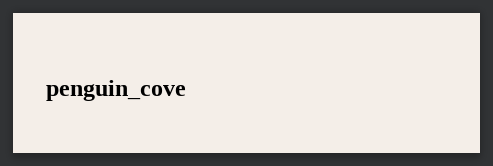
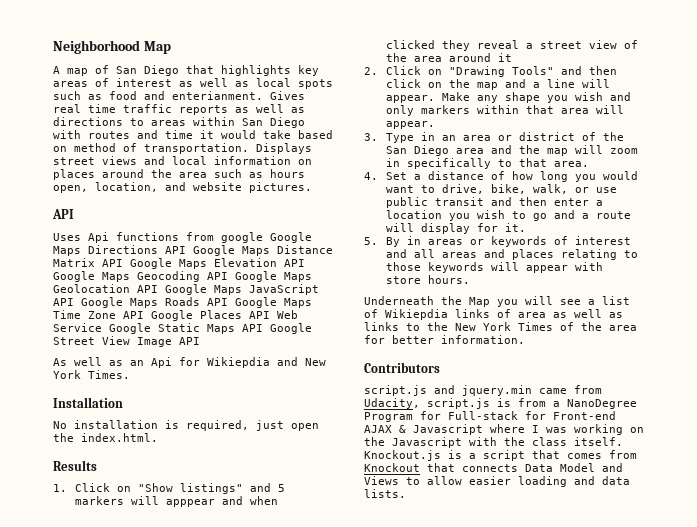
- penguin_cove
+ Neighborhood Map
+ A map of San Diego that highlights key areas of interest as well as local spots such as food and enterianment. Gives real time traffic reports as well as directions to areas within San Diego with routes and time it would take based on method of transportation. Displays street views and local information on places around the area such as hours open, location, and website pictures.
+ API
+ Uses Api functions from google Google Maps Directions API Google Maps Distance Matrix API Google Maps Elevation API Google Maps Geocoding API Google Maps Geolocation API Google Maps JavaScript API Google Maps Roads API Google Maps Time Zone API Google Places API Web Service Google Static Maps API Google Street View Image API
+ As well as an Api for Wikiepdia and New York Times.
+ Installation
+ No installation is required, just open the index.html.
+ Results
+ 1. Click on "Show listings" and 5 markers will apppear and when clicked they reveal a street view of the area around it
+ 2. Click on "Drawing Tools" and then click on the map and a line will appear. Make any shape you wish and only markers within that area will appear.
+ 3. Type in an area or district of the San Diego area and the map will zoom in specifically to that area.
+ 4. Set a distance of how long you would want to drive, bike, walk, or use public transit and then enter a location you wish to go and a route will display for it.
+ 5. By in areas or keywords of interest and all areas and places relating to those keywords will appear with store hours.
+ Underneath the Map you will see a list of Wikiepdia links of area as well as links to the New York Times of the area for better information.
+ Contributors
+ script.js and jquery.min came from Udacity, script.js is from a NanoDegree Program for Full-stack for Front-end AJAX & Javascript where I was working on the Javascript with the class itself. Knockout.js is a script that comes from Knockout that connects Data Model and Views to allow easier loading and data lists.

